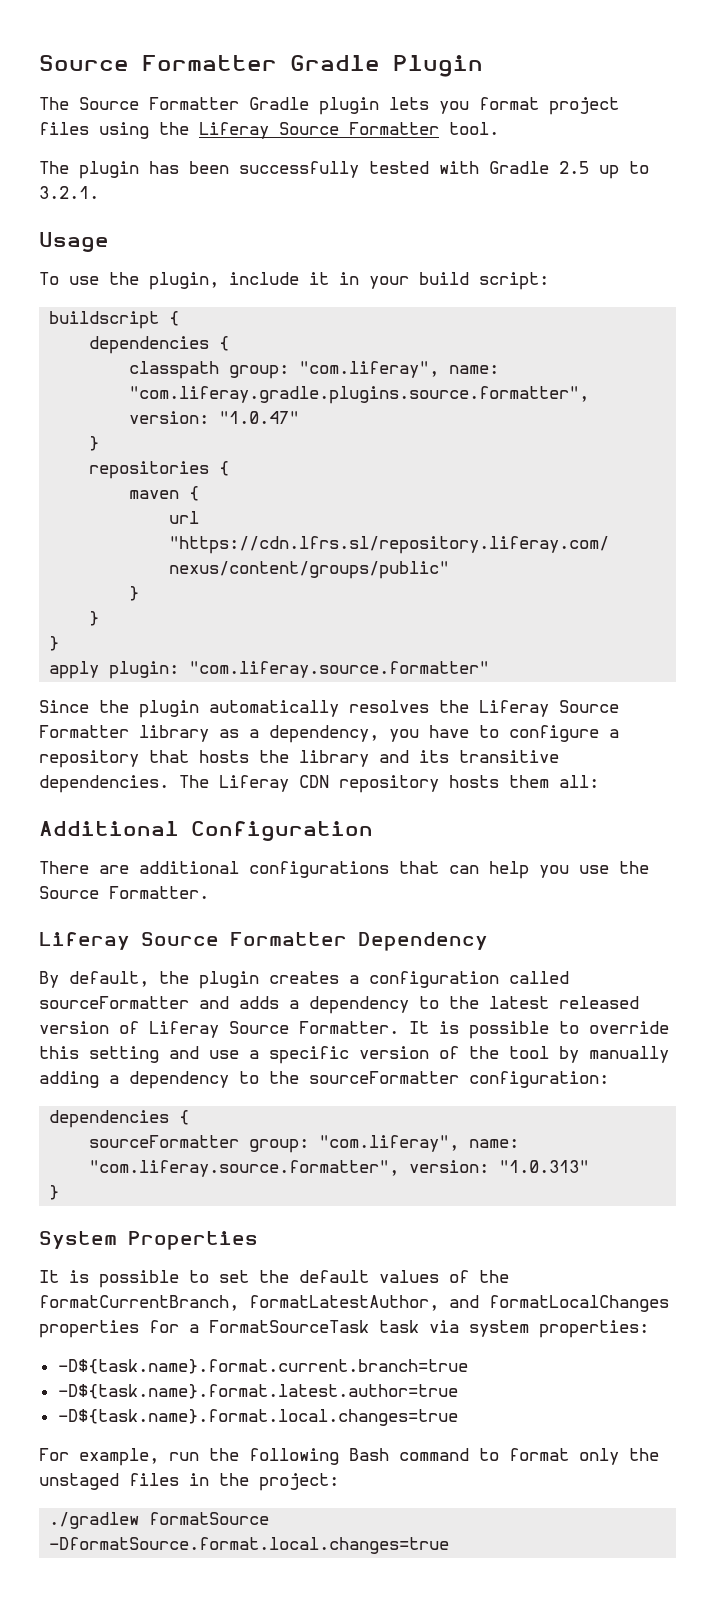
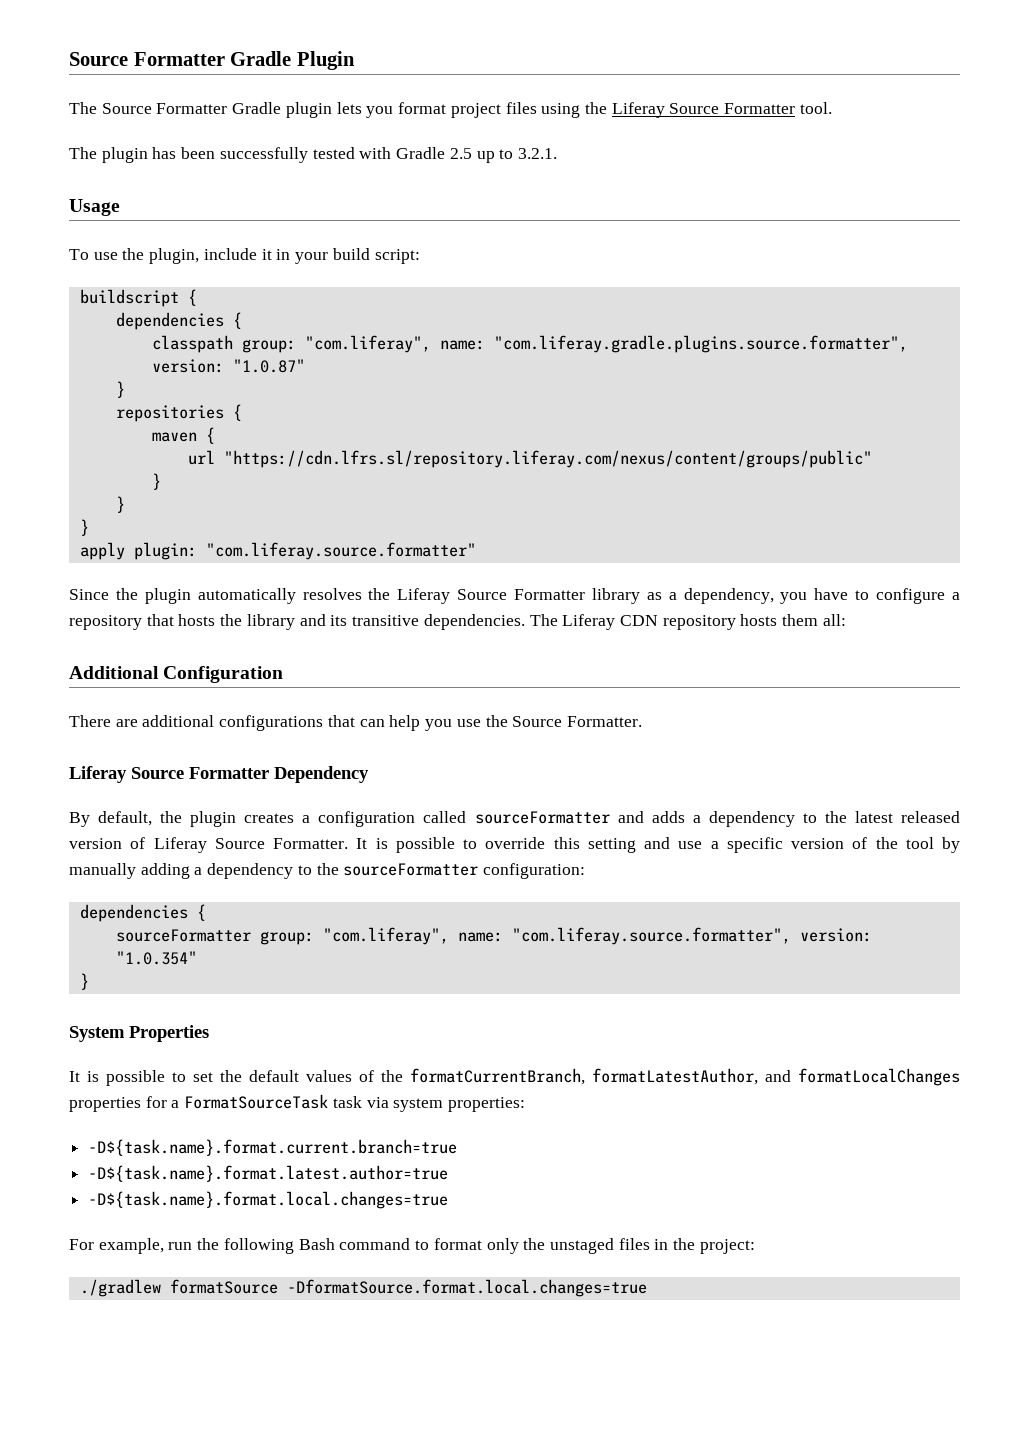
- classpath group: "com.liferay", name: "com.liferay.gradle.plugins.source.formatter", version: "1.0.47"
+ classpath group: "com.liferay", name: "com.liferay.gradle.plugins.source.formatter", version: "1.0.87"
- sourceFormatter group: "com.liferay", name: "com.liferay.source.formatter", version: "1.0.313"
+ sourceFormatter group: "com.liferay", name: "com.liferay.source.formatter", version: "1.0.354"

